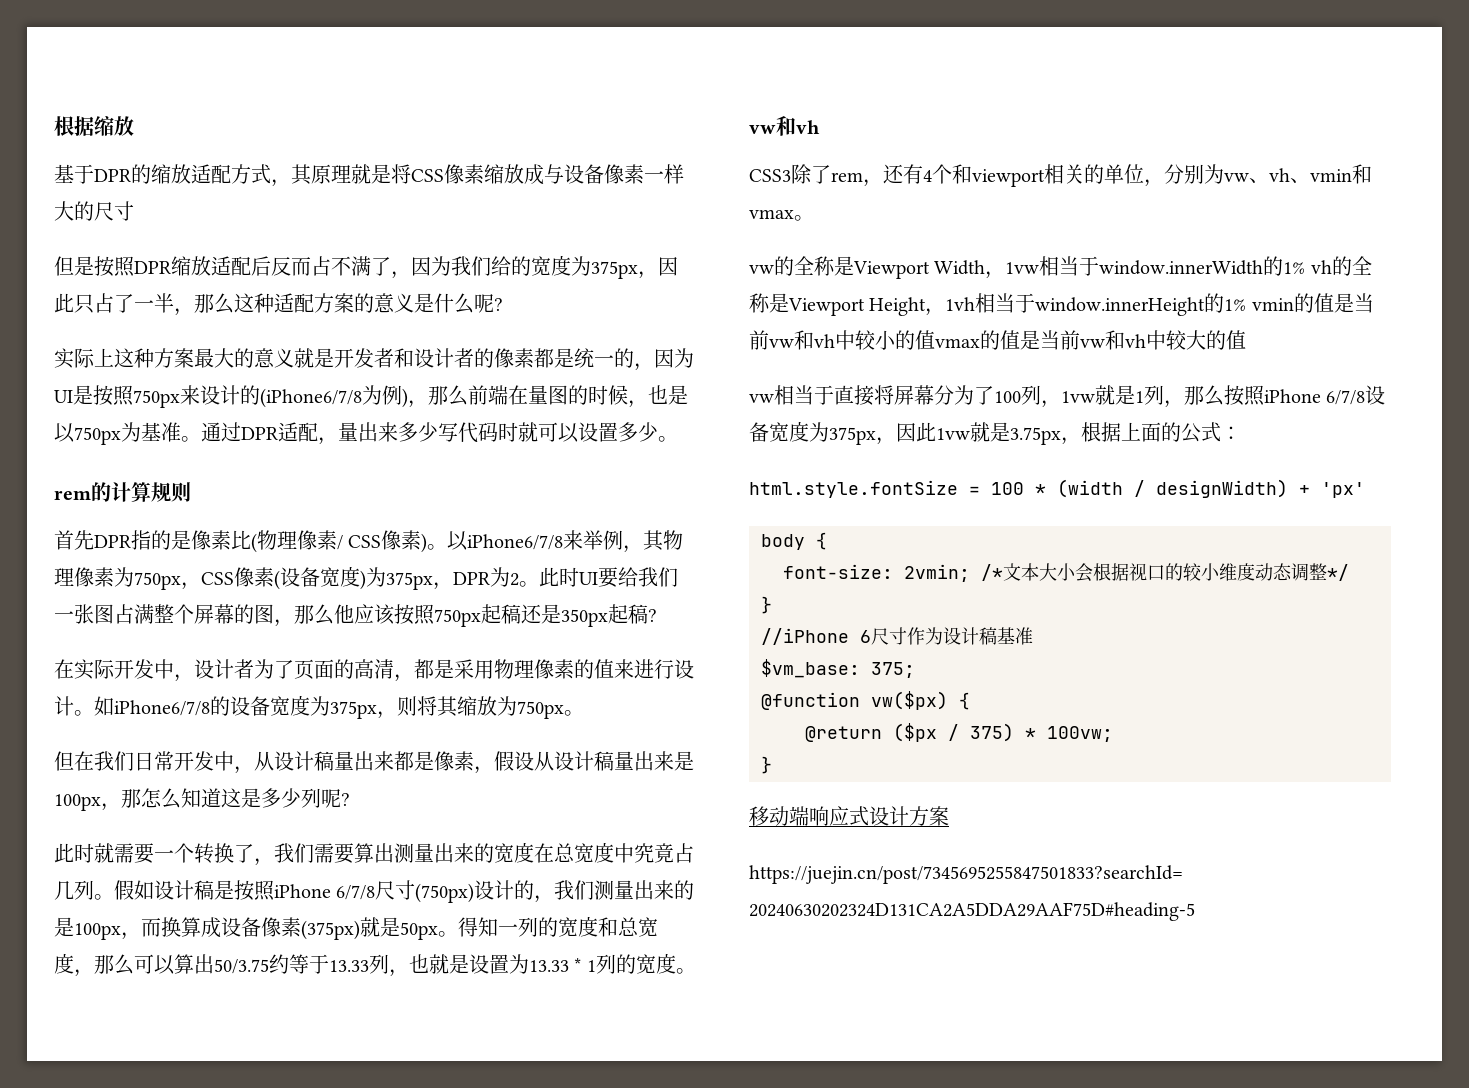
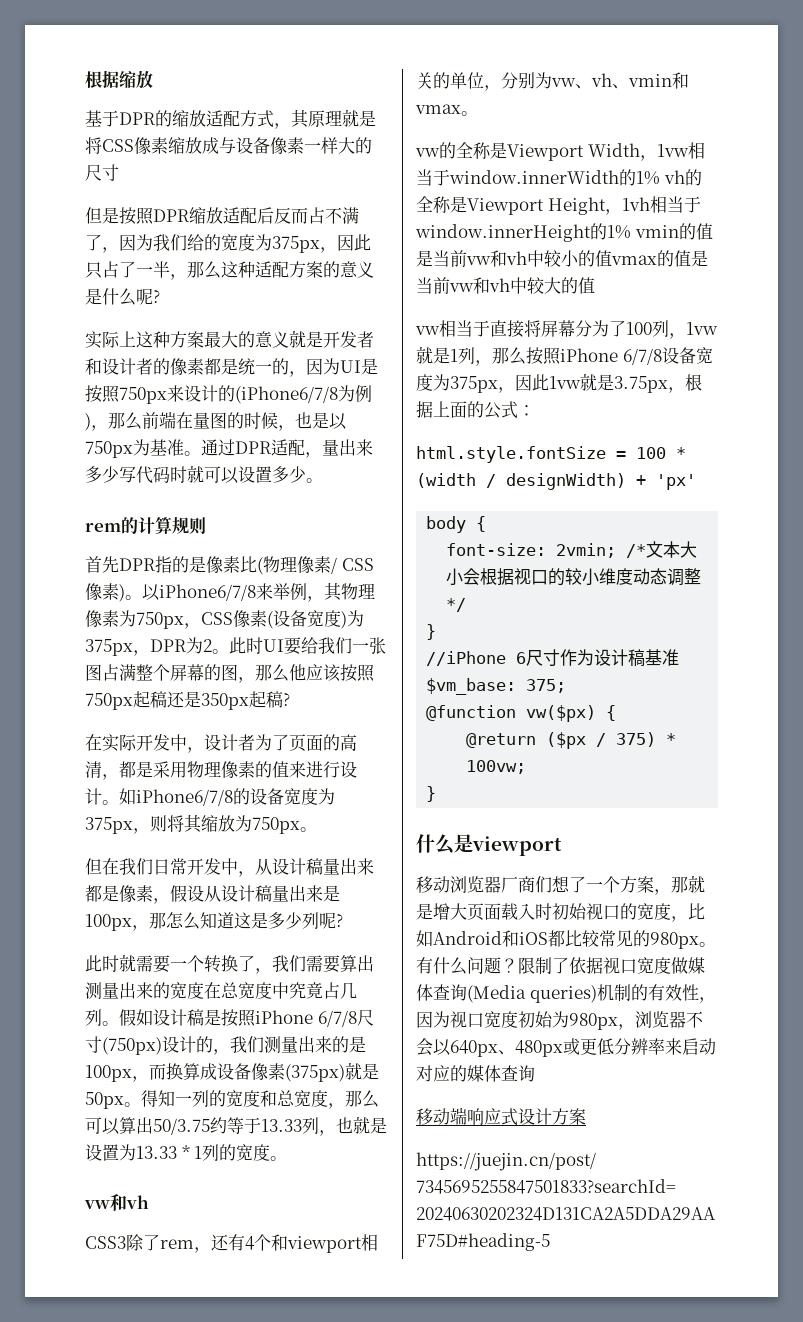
+ 什么是viewport
+ 移动浏览器厂商们想了一个方案，那就是增大页面载入时初始视口的宽度，比如Android和iOS都比较常见的980px。有什么问题？限制了依据视口宽度做媒体查询(Media queries)机制的有效性，因为视口宽度初始为980px，浏览器不会以640px、480px或更低分辨率来启动对应的媒体查询

